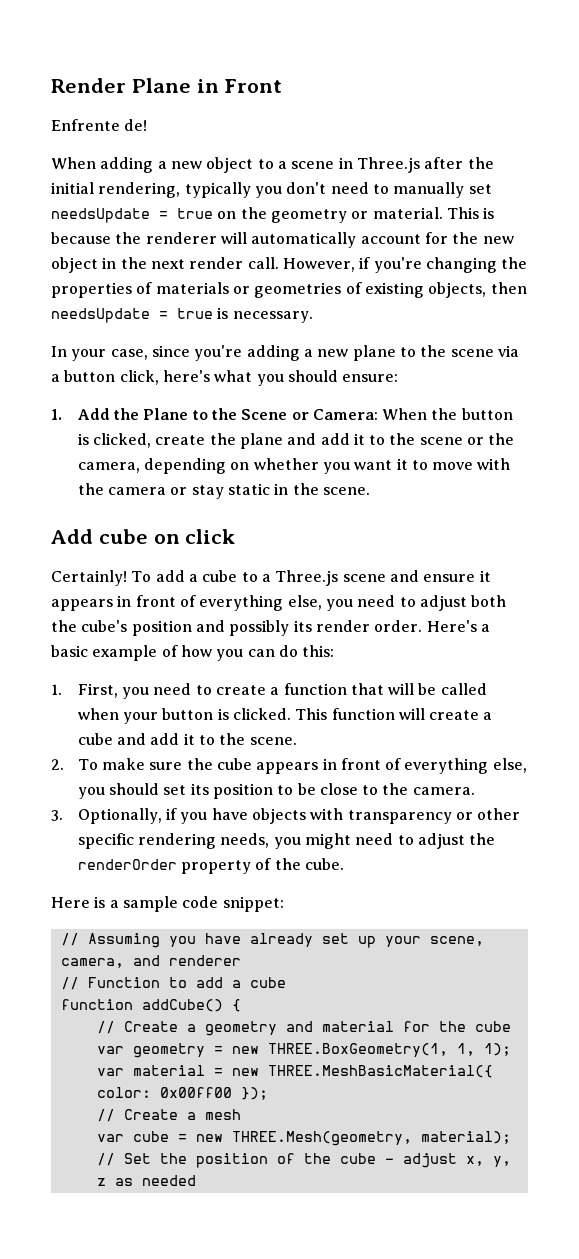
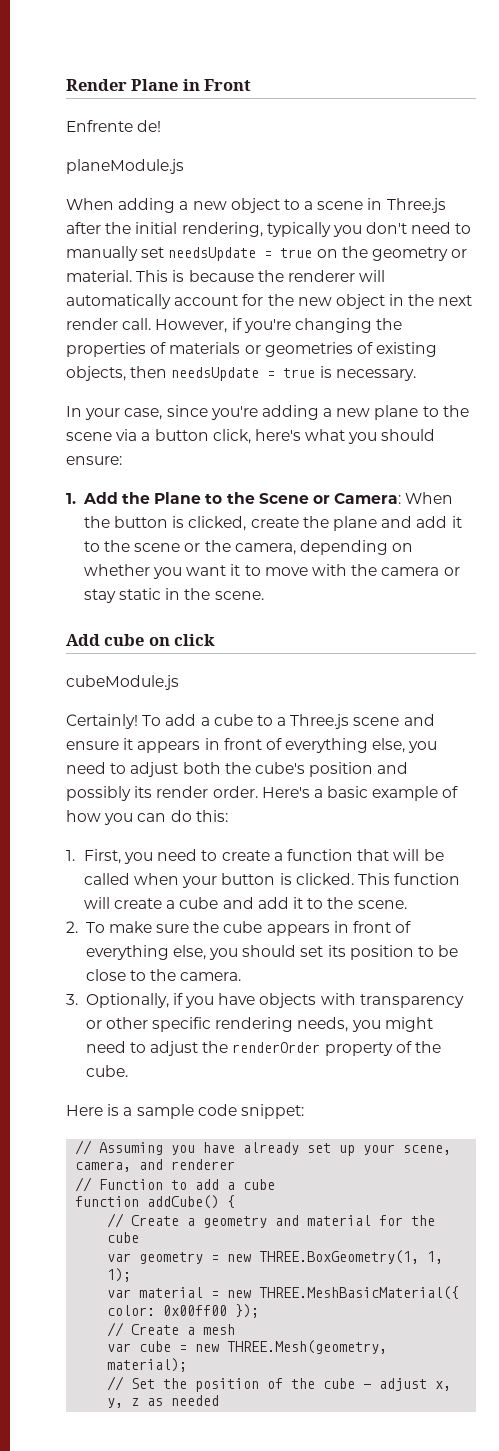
+ planeModule.js
+ cubeModule.js

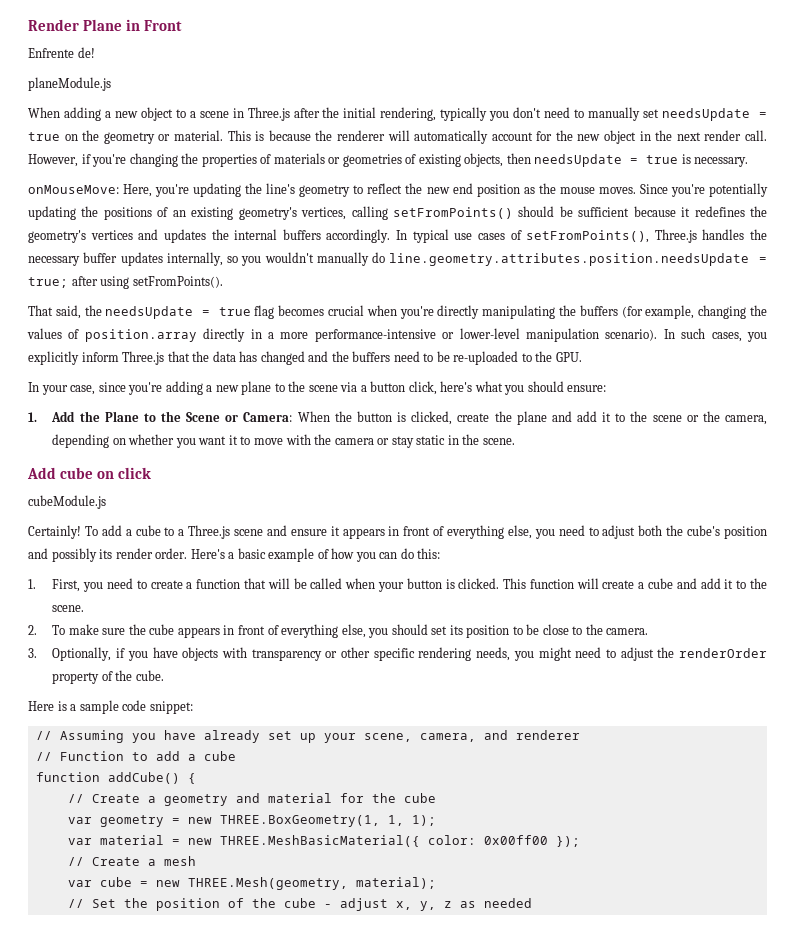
+ onMouseMove: Here, you're updating the line's geometry to reflect the new end position as the mouse moves. Since you're potentially updating the positions of an existing geometry's vertices, calling setFromPoints() should be sufficient because it redefines the geometry's vertices and updates the internal buffers accordingly. In typical use cases of setFromPoints(), Three.js handles the necessary buffer updates internally, so you wouldn't manually do line.geometry.attributes.position.needsUpdate = true; after using setFromPoints().
+ That said, the needsUpdate = true flag becomes crucial when you're directly manipulating the buffers (for example, changing the values of position.array directly in a more performance-intensive or lower-level manipulation scenario). In such cases, you explicitly inform Three.js that the data has changed and the buffers need to be re-uploaded to the GPU.

